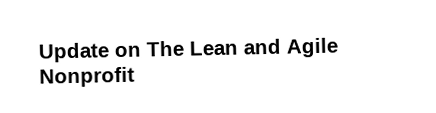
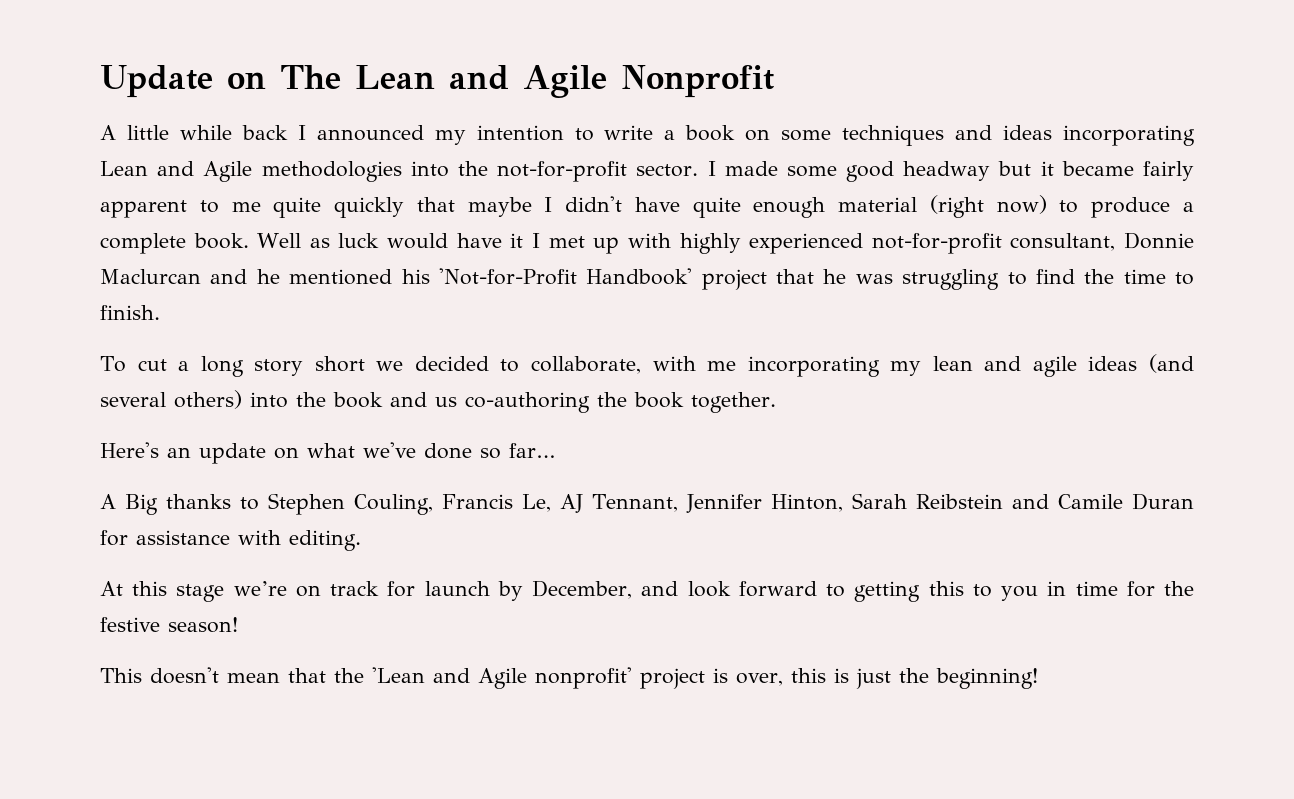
+ A little while back I announced my intention to write a book on some techniques and ideas incorporating Lean and Agile methodologies into the not-for-profit sector. I made some good headway but it became fairly apparent to me quite quickly that maybe I didn't have quite enough material (right now) to produce a complete book. Well as luck would have it I met up with highly experienced not-for-profit consultant, Donnie Maclurcan and he mentioned his 'Not-for-Profit Handbook' project that he was struggling to find the time to finish.
+ To cut a long story short we decided to collaborate, with me incorporating my lean and agile ideas (and several others) into the book and us co-authoring the book together.
+ Here's an update on what we've done so far…
+ A Big thanks to Stephen Couling, Francis Le, AJ Tennant, Jennifer Hinton, Sarah Reibstein and Camile Duran for assistance with editing.
+ At this stage we’re on track for launch by December, and look forward to getting this to you in time for the festive season!
+ This doesn't mean that the 'Lean and Agile nonprofit' project is over, this is just the beginning!

